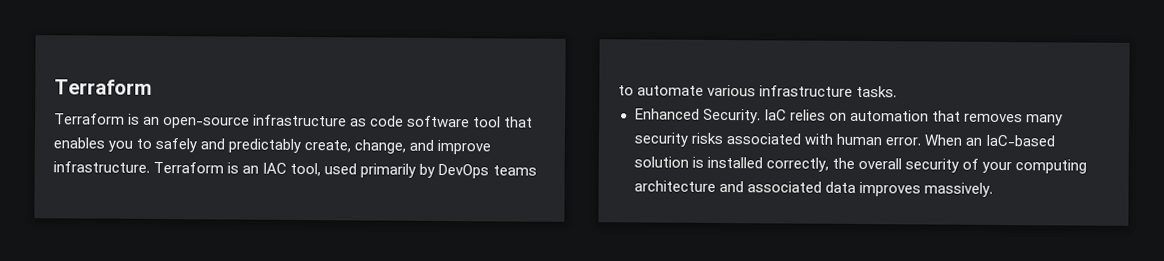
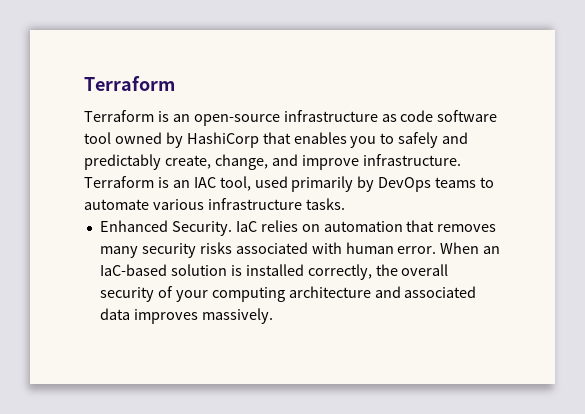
- Terraform is an open-source infrastructure as code software tool that enables you to safely and predictably create, change, and improve infrastructure.
+ Terraform is an open-source infrastructure as code software tool owned by HashiCorp that enables you to safely and predictably create, change, and improve infrastructure.

